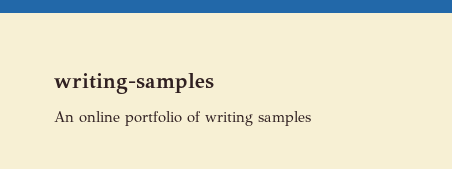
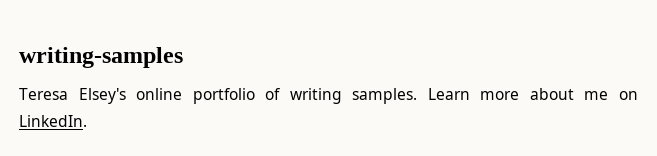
- An online portfolio of writing samples
+ Teresa Elsey's online portfolio of writing samples. Learn more about me on LinkedIn.

